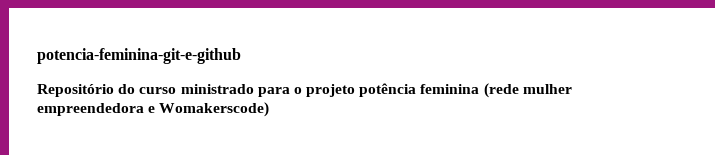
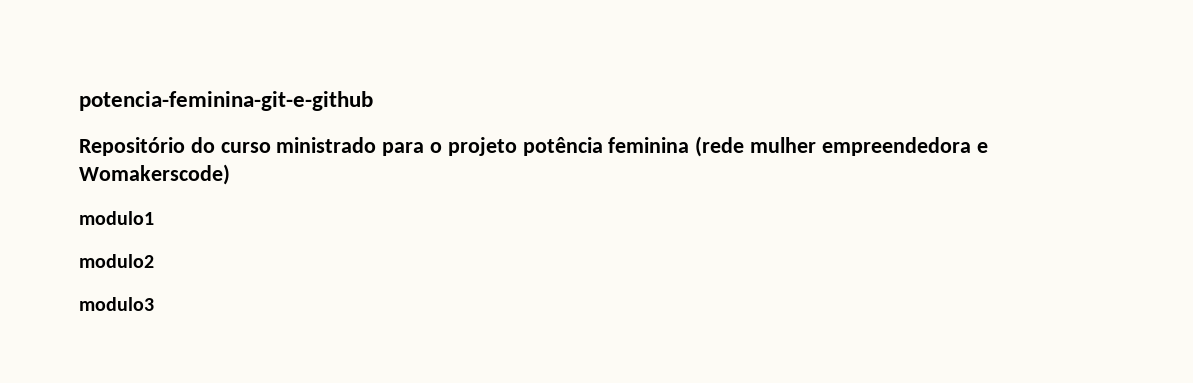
+ modulo1
+ modulo2
+ modulo3

